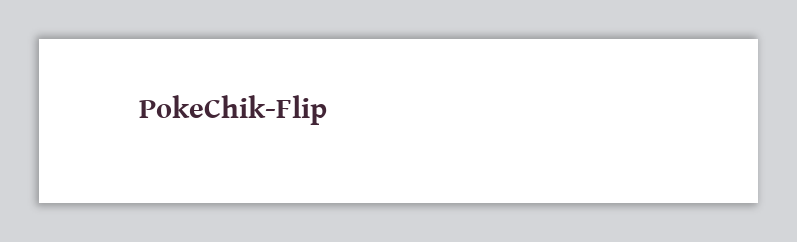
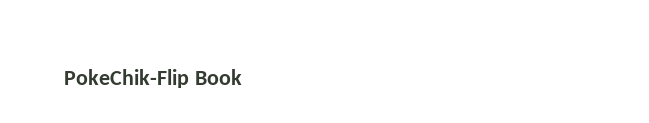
- PokeChik-Flip
+ PokeChik-Flip Book

